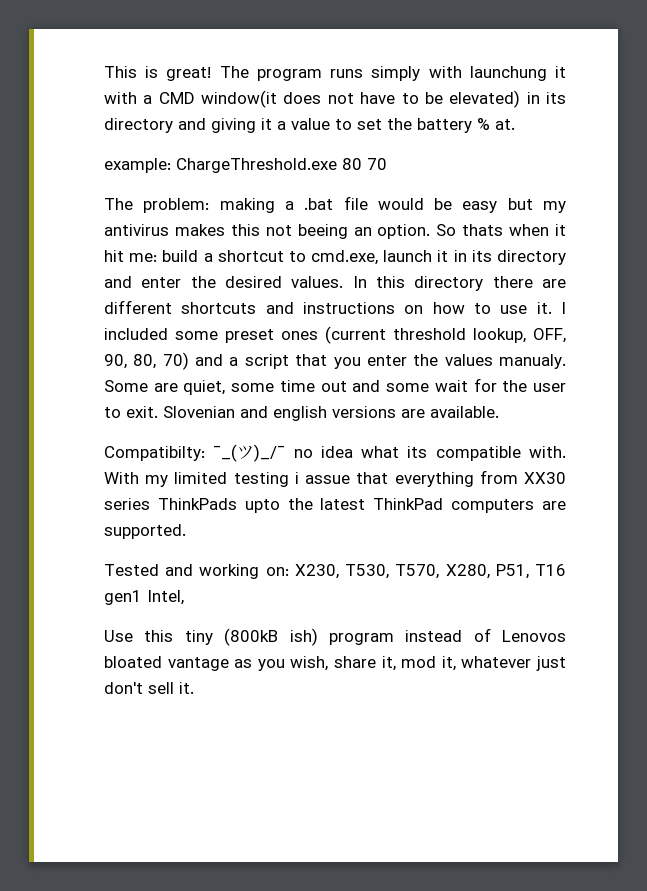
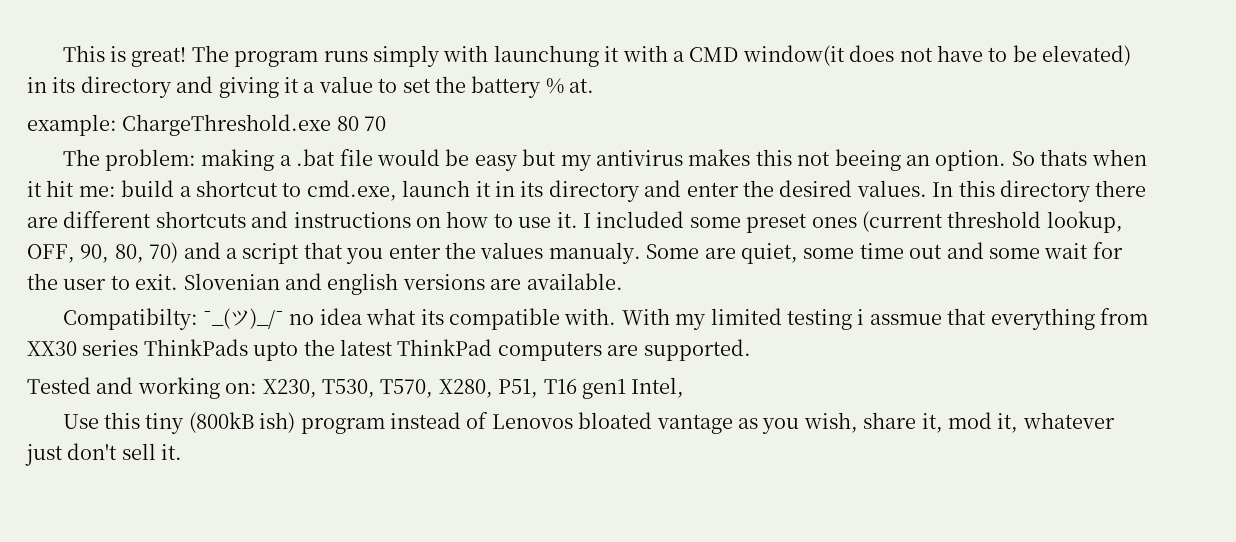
- With my limited testing i assue that everything from XX30 series ThinkPads upto the latest ThinkPad computers are supported.
+ With my limited testing i assmue that everything from XX30 series ThinkPads upto the latest ThinkPad computers are supported.

